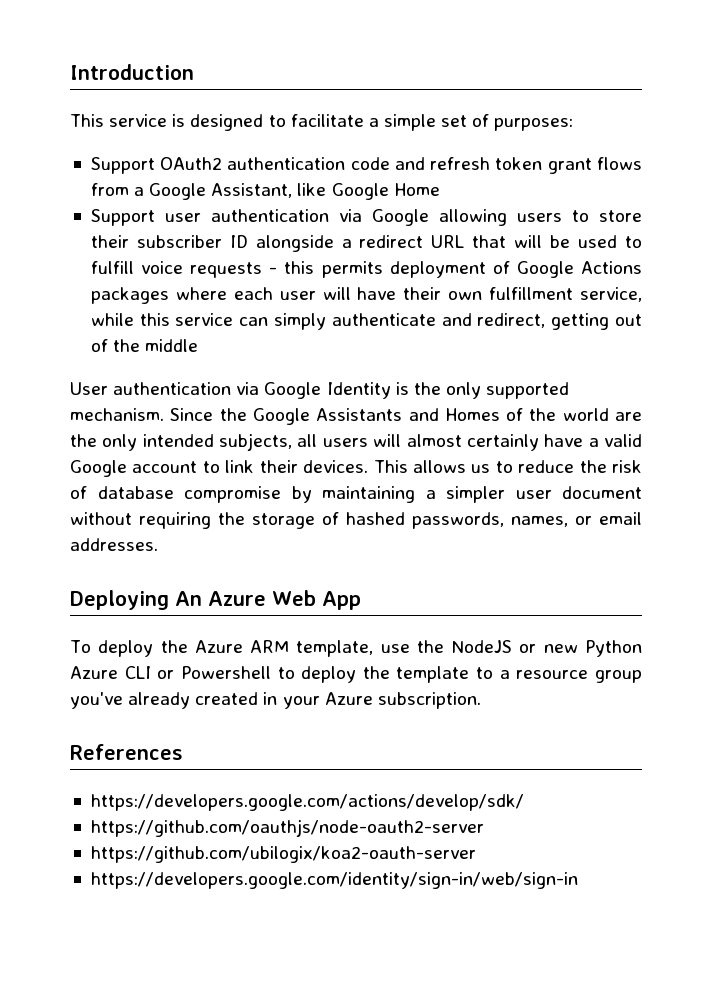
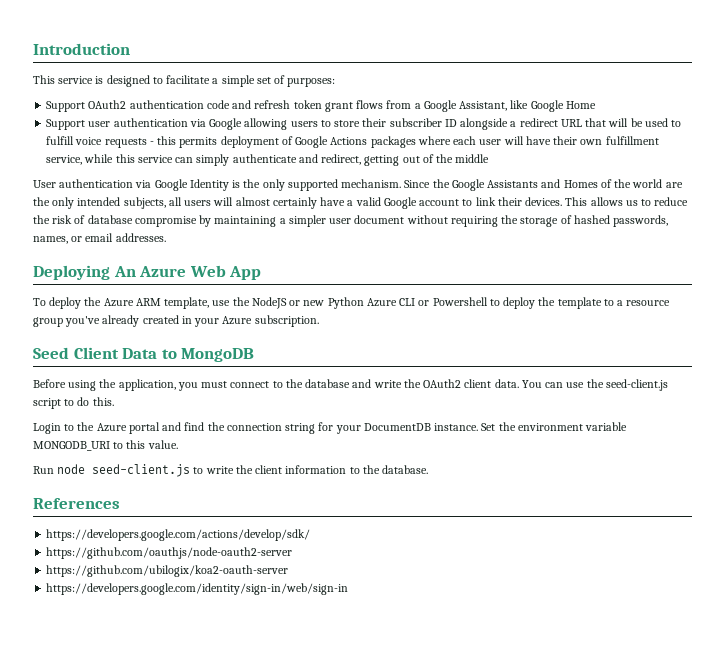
+ Seed Client Data to MongoDB
+ Before using the application, you must connect to the database and write the OAuth2 client data. You can use the seed-client.js script to do this.
+ Login to the Azure portal and find the connection string for your DocumentDB instance. Set the environment variable MONGODB_URI to this value.
+ Run node seed-client.js to write the client information to the database.

